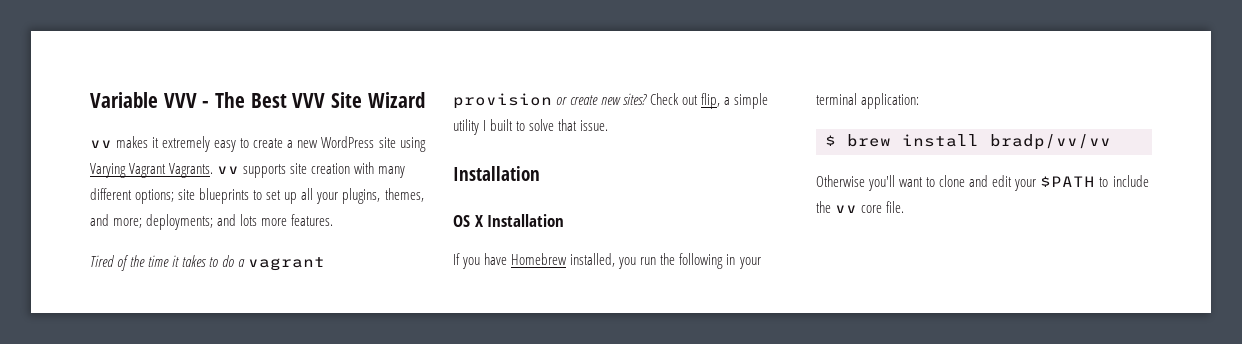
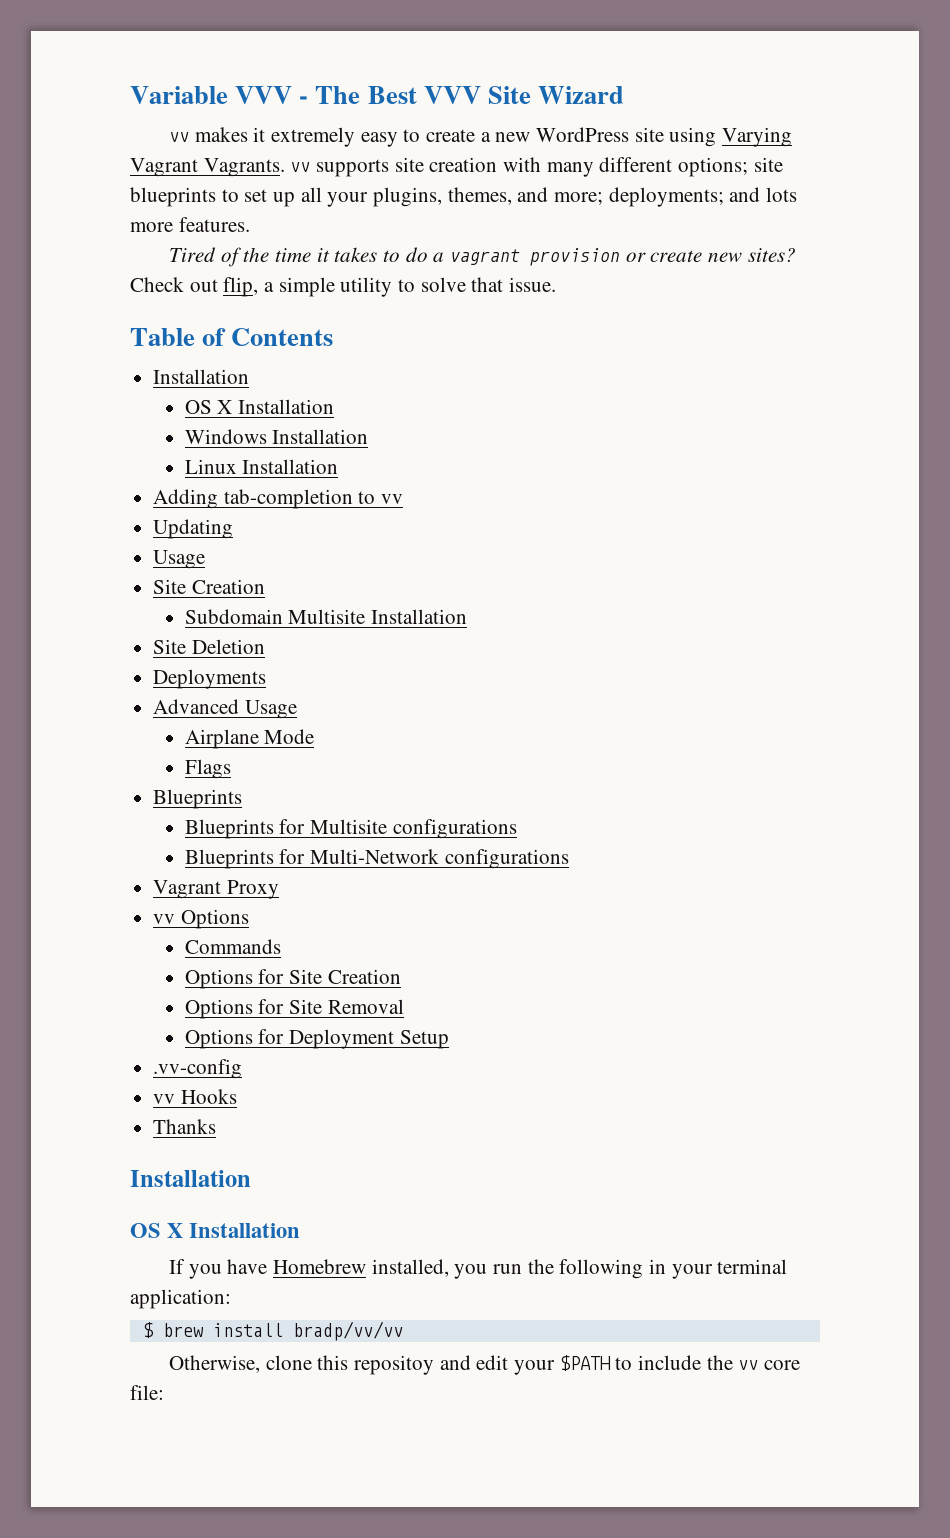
- Check out flip, a simple utility I built to solve that issue.
+ Check out flip, a simple utility to solve that issue.
+ Table of Contents
+ Installation
+ OS X Installation
+ Windows Installation
+ Linux Installation
+ Adding tab-completion to vv
+ Updating
+ Usage
+ Site Creation
+ Subdomain Multisite Installation
+ Site Deletion
+ Deployments
+ Advanced Usage
+ Airplane Mode
+ Flags
+ Blueprints
+ Blueprints for Multisite configurations
+ Blueprints for Multi-Network configurations
+ Vagrant Proxy
+ vv Options
+ Commands
+ Options for Site Creation
+ Options for Site Removal
+ Options for Deployment Setup
+ .vv-config
+ vv Hooks
+ Thanks
- Otherwise you'll want to clone and edit your $PATH to include the vv core file.
+ Otherwise, clone this repositoy and edit your $PATH to include the vv core file:

